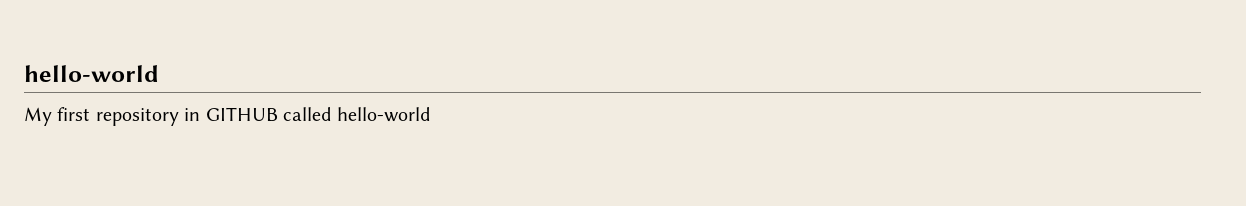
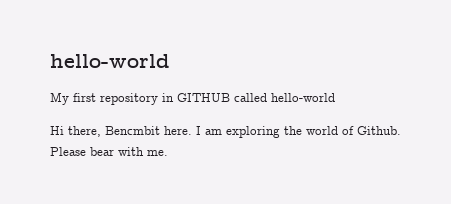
+ Hi there, Bencmbit here. I am exploring the world of Github. Please bear with me.

